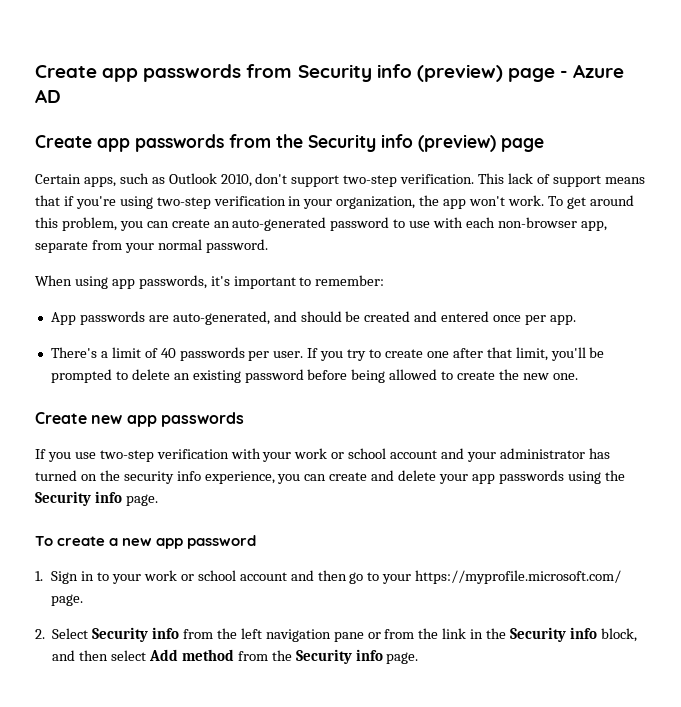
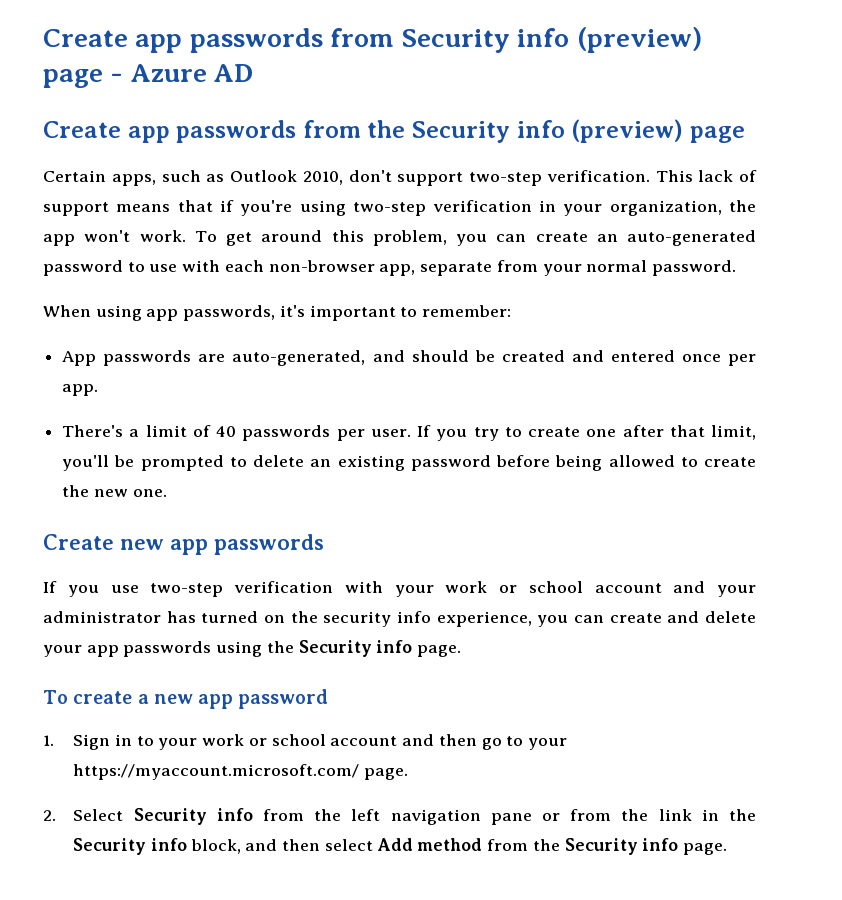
- 1. Sign in to your work or school account and then go to your https://myprofile.microsoft.com/ page.
+ 1. Sign in to your work or school account and then go to your https://myaccount.microsoft.com/ page.

